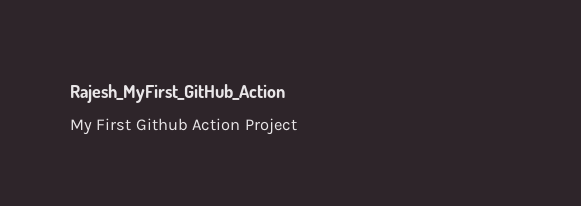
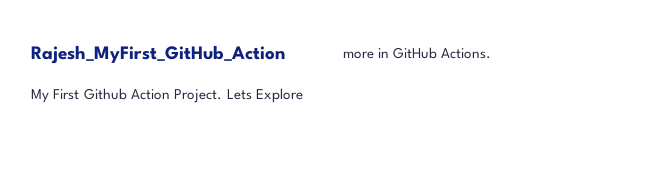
- My First Github Action Project
+ My First Github Action Project. Lets Explore more in GitHub Actions.

